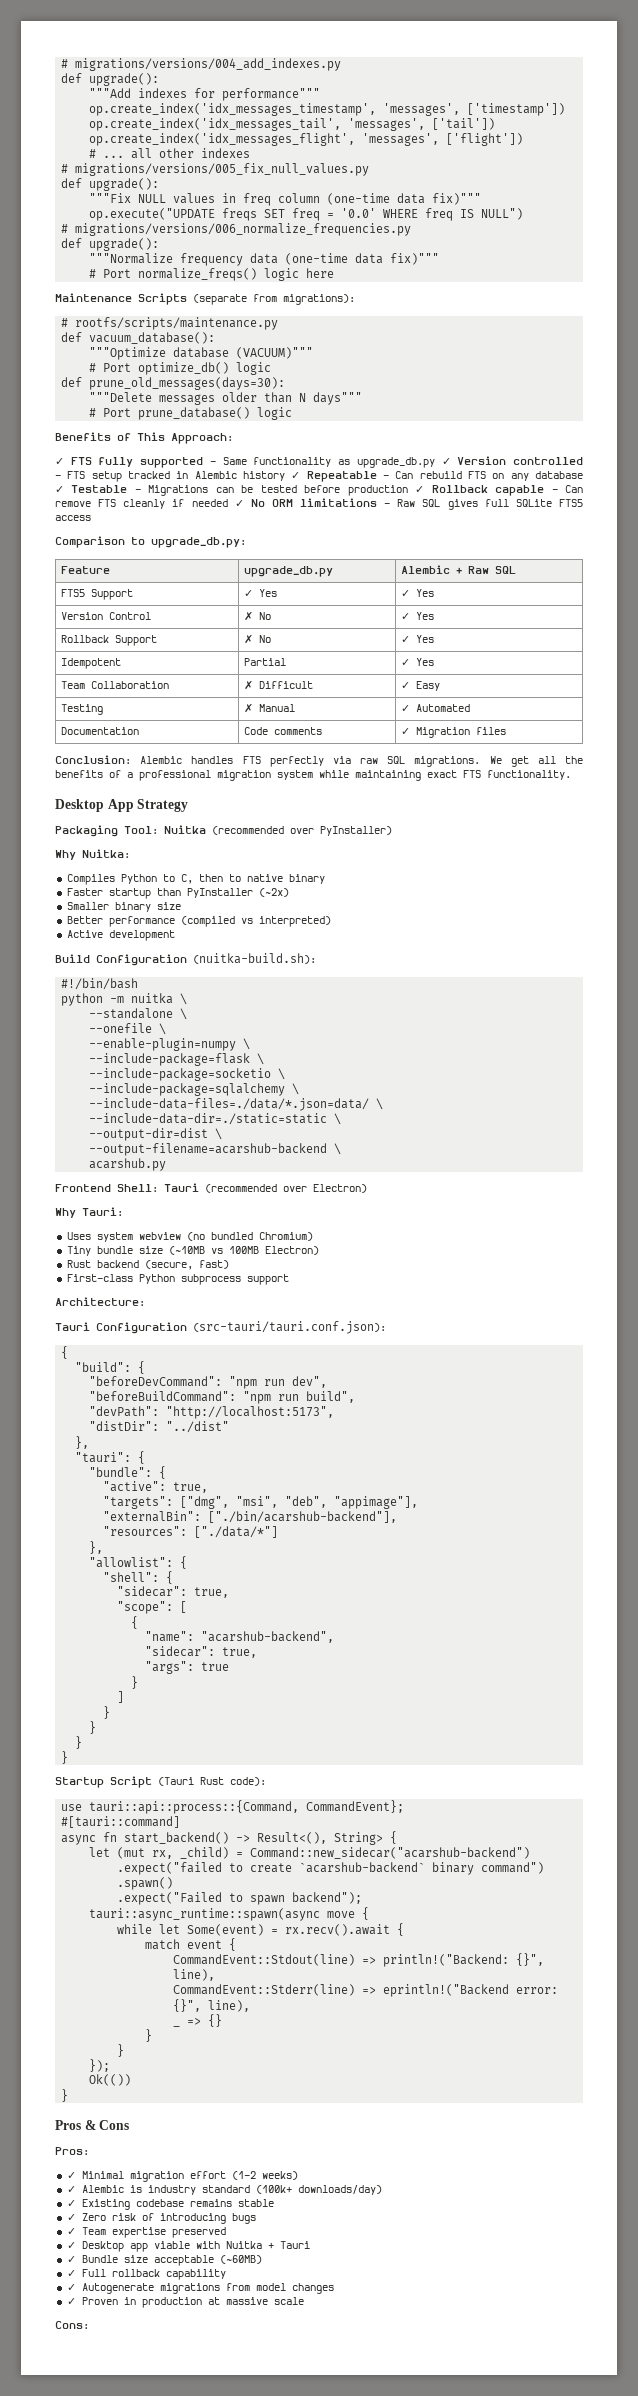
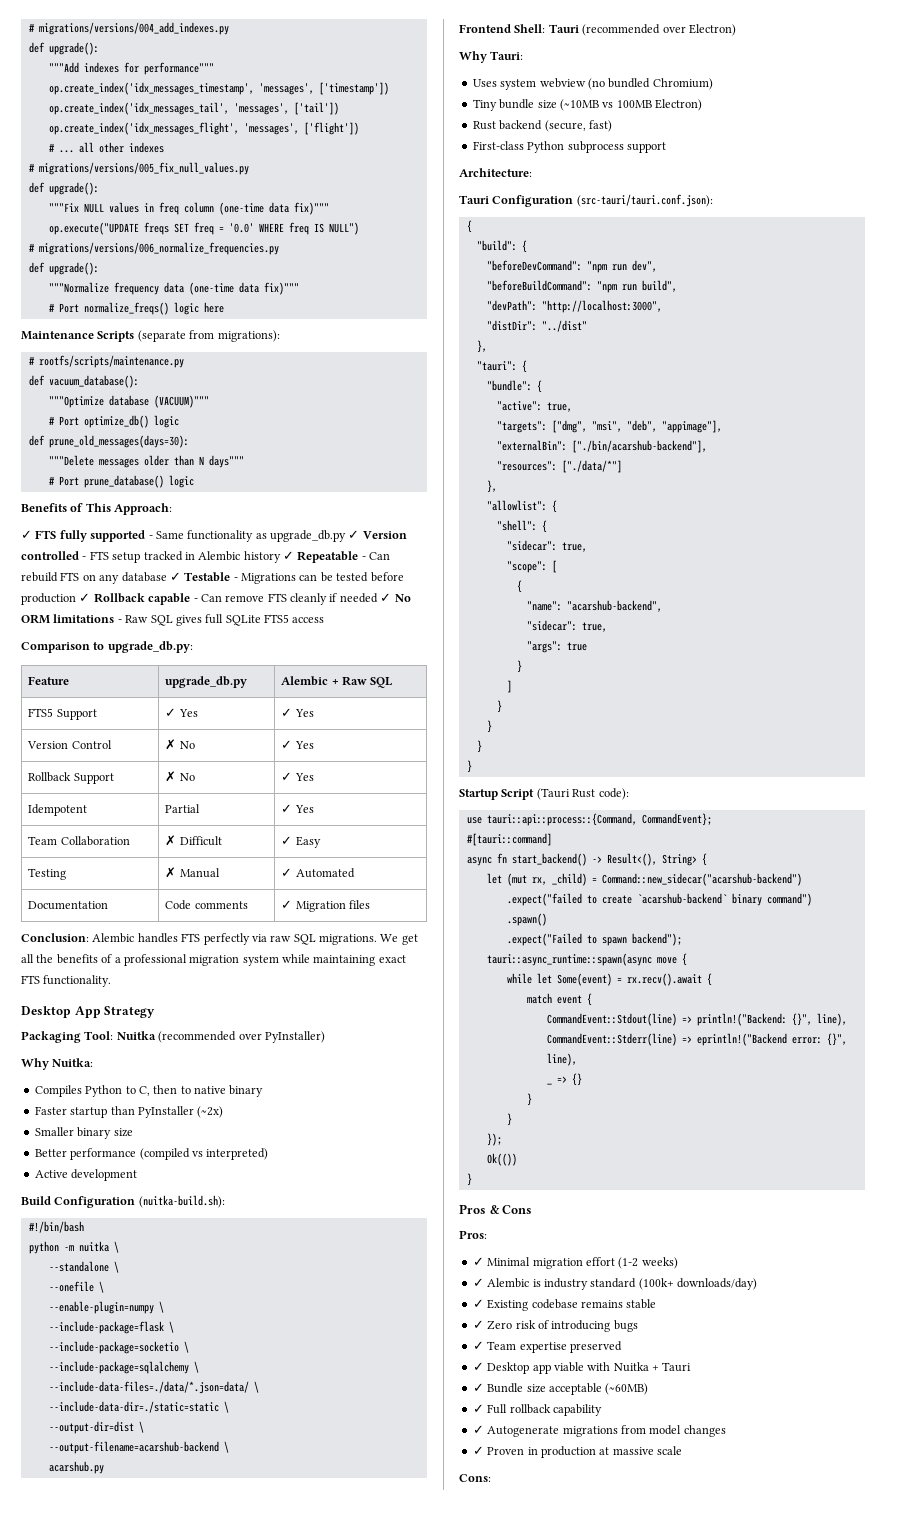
- "devPath": "http://localhost:5173",
+ "devPath": "http://localhost:3000",

